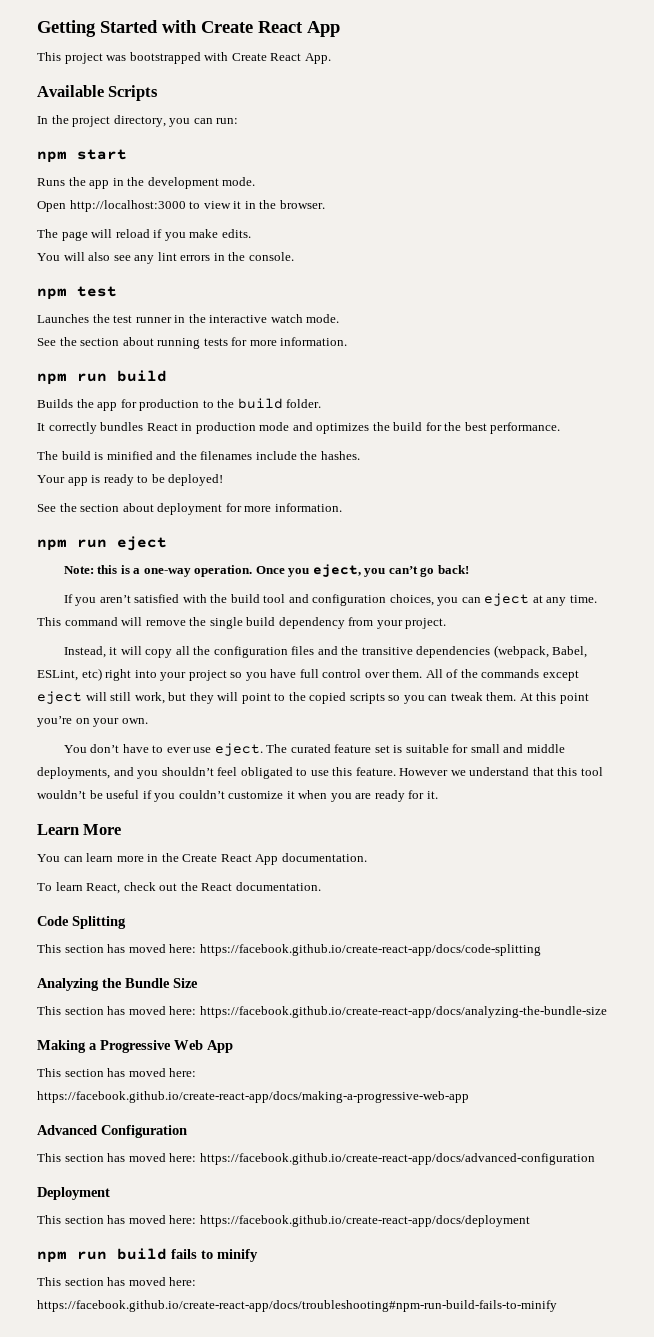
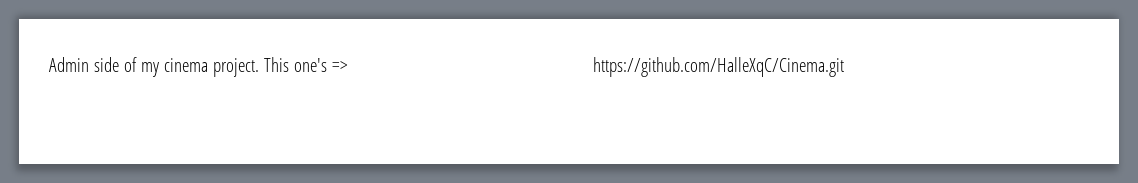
- Getting Started with Create React App
- This project was bootstrapped with Create React App.
- Available Scripts
- In the project directory, you can run:
- npm start
- Runs the app in the development mode.
- Open http://localhost:3000 to view it in the browser.
- The page will reload if you make edits.
- You will also see any lint errors in the console.
- npm test
- Launches the test runner in the interactive watch mode.
- See the section about running tests for more information.
- npm run build
- Builds the app for production to the build folder.
- It correctly bundles React in production mode and optimizes the build for the best performance.
- The build is minified and the filenames include the hashes.
- Your app is ready to be deployed!
- See the section about deployment for more information.
- npm run eject
- Note: this is a one-way operation. Once you eject, you can’t go back!
- If you aren’t satisfied with the build tool and configuration choices, you can eject at any time. This command will remove the single build dependency from your project.
- Instead, it will copy all the configuration files and the transitive dependencies (webpack, Babel, ESLint, etc) right into your project so you have full control over them. All of the commands except eject will still work, but they will point to the copied scripts so you can tweak them. At this point you’re on your own.
- You don’t have to ever use eject. The curated feature set is suitable for small and middle deployments, and you shouldn’t feel obligated to use this feature. However we understand that this tool wouldn’t be useful if you couldn’t customize it when you are ready for it.
- Learn More
- You can learn more in the Create React App documentation.
- To learn React, check out the React documentation.
- Code Splitting
- This section has moved here: https://facebook.github.io/create-react-app/docs/code-splitting
- Analyzing the Bundle Size
- This section has moved here: https://facebook.github.io/create-react-app/docs/analyzing-the-bundle-size
- Making a Progressive Web App
- This section has moved here: https://facebook.github.io/create-react-app/docs/making-a-progressive-web-app
- Advanced Configuration
- This section has moved here: https://facebook.github.io/create-react-app/docs/advanced-configuration
- Deployment
- This section has moved here: https://facebook.github.io/create-react-app/docs/deployment
- npm run build fails to minify
- This section has moved here: https://facebook.github.io/create-react-app/docs/troubleshooting#npm-run-build-fails-to-minify
+ Admin side of my cinema project. This one's => https://github.com/HalleXqC/Cinema.git

